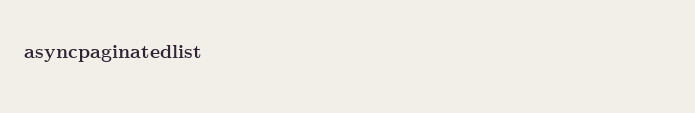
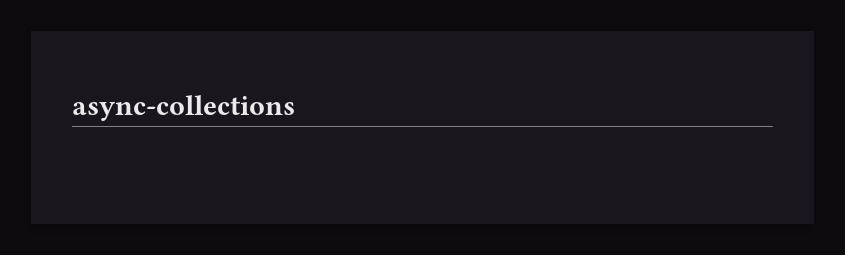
- asyncpaginatedlist
+ async-collections

